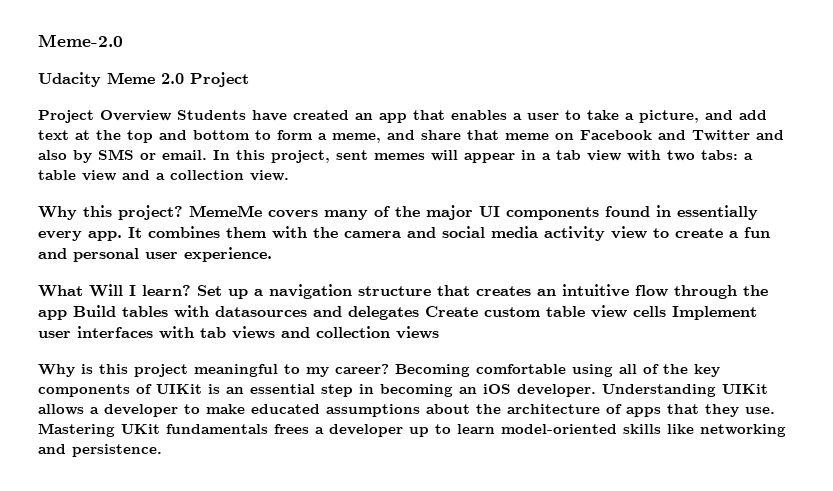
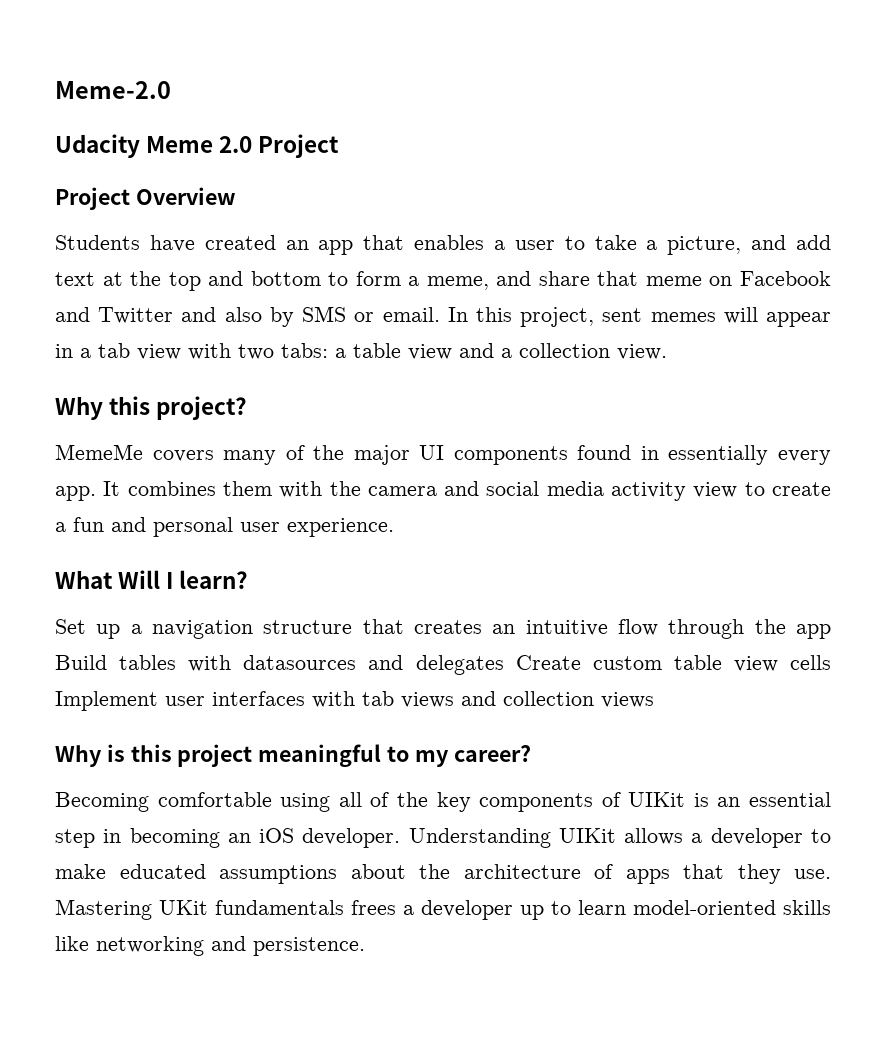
- Project Overview Students have created an app that enables a user to take a picture, and add text at the top and bottom to form a meme, and share that meme on Facebook and Twitter and also by SMS or email.
+ Project Overview
+ Students have created an app that enables a user to take a picture, and add text at the top and bottom to form a meme, and share that meme on Facebook and Twitter and also by SMS or email.
- Why this project? MemeMe covers many of the major UI components found in essentially every app.
+ Why this project?
+ MemeMe covers many of the major UI components found in essentially every app.
- What Will I learn? Set up a navigation structure that creates an intuitive flow through the app Build tables with datasources and delegates Create custom table view cells Implement user interfaces with tab views and collection views
+ What Will I learn?
+ Set up a navigation structure that creates an intuitive flow through the app Build tables with datasources and delegates Create custom table view cells Implement user interfaces with tab views and collection views
- Why is this project meaningful to my career? Becoming comfortable using all of the key components of UIKit is an essential step in becoming an iOS developer.
+ Why is this project meaningful to my career?
+ Becoming comfortable using all of the key components of UIKit is an essential step in becoming an iOS developer.

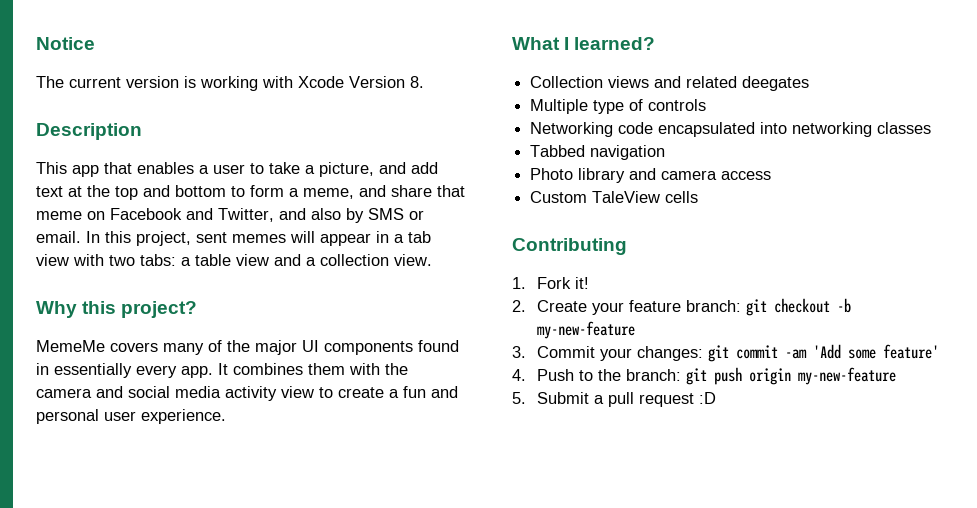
- Meme-2.0
- Udacity Meme 2.0 Project
- Project Overview
- Students have created an app that enables a user to take a picture, and add text at the top and bottom to form a meme, and share that meme on Facebook and Twitter and also by SMS or email.
+ Notice
+ The current version is working with Xcode Version 8.
+ Description
+ This app that enables a user to take a picture, and add text at the top and bottom to form a meme, and share that meme on Facebook and Twitter, and also by SMS or email.
- What Will I learn?
- Set up a navigation structure that creates an intuitive flow through the app Build tables with datasources and delegates Create custom table view cells Implement user interfaces with tab views and collection views
- Why is this project meaningful to my career?
- Becoming comfortable using all of the key components of UIKit is an essential step in becoming an iOS developer. Understanding UIKit allows a developer to make educated assumptions about the architecture of apps that they use. Mastering UKit fundamentals frees a developer up to learn model-oriented skills like networking and persistence.
+ What I learned?
+ Collection views and related deegates
+ Multiple type of controls
+ Networking code encapsulated into networking classes
+ Tabbed navigation
+ Photo library and camera access
+ Custom TaleView cells
+ Contributing
+ 1. Fork it!
+ 2. Create your feature branch: git checkout -b my-new-feature
+ 3. Commit your changes: git commit -am 'Add some feature'
+ 4. Push to the branch: git push origin my-new-feature
+ 5. Submit a pull request :D

